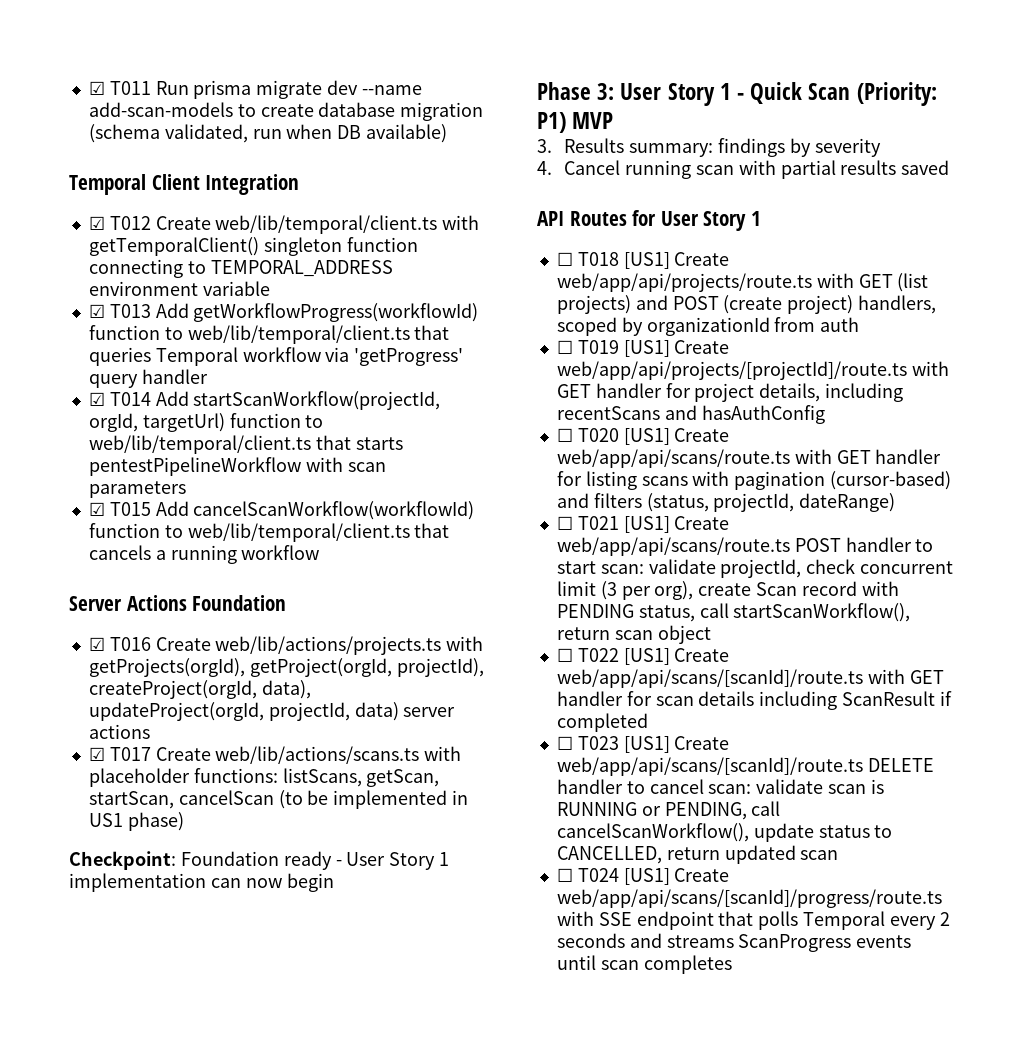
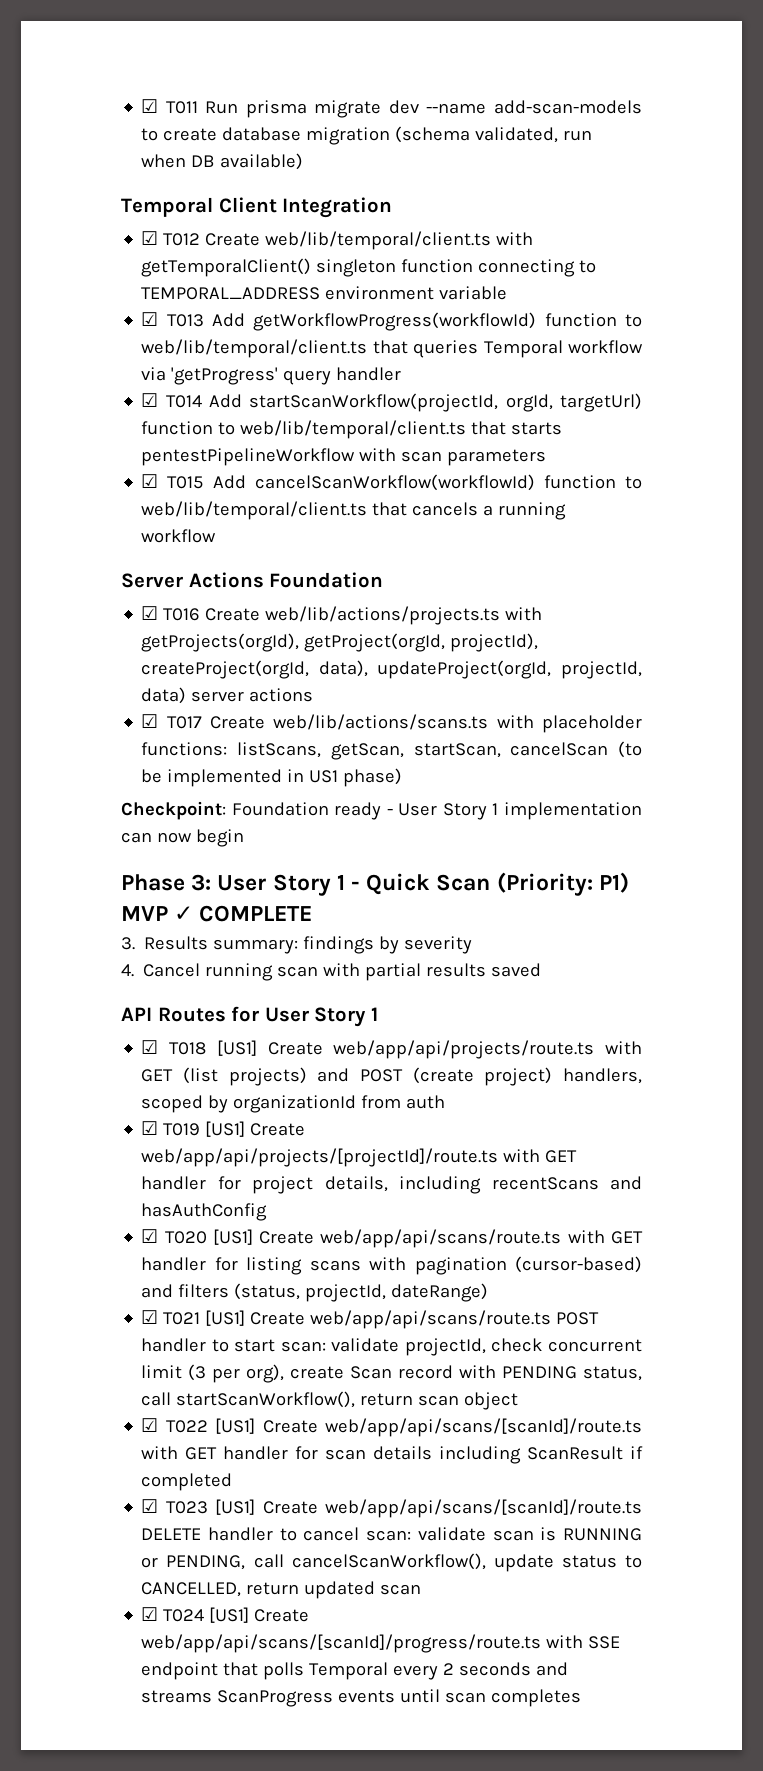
- Phase 3: User Story 1 - Quick Scan (Priority: P1) MVP
+ Phase 3: User Story 1 - Quick Scan (Priority: P1) MVP ✓ COMPLETE
- ☐ T018 [US1] Create web/app/api/projects/route.ts with GET (list projects) and POST (create project) handlers, scoped by organizationId from auth
+ ☑ T018 [US1] Create web/app/api/projects/route.ts with GET (list projects) and POST (create project) handlers, scoped by organizationId from auth
- ☐ T019 [US1] Create web/app/api/projects/[projectId]/route.ts with GET handler for project details, including recentScans and hasAuthConfig
+ ☑ T019 [US1] Create web/app/api/projects/[projectId]/route.ts with GET handler for project details, including recentScans and hasAuthConfig
- ☐ T020 [US1] Create web/app/api/scans/route.ts with GET handler for listing scans with pagination (cursor-based) and filters (status, projectId, dateRange)
+ ☑ T020 [US1] Create web/app/api/scans/route.ts with GET handler for listing scans with pagination (cursor-based) and filters (status, projectId, dateRange)
- ☐ T021 [US1] Create web/app/api/scans/route.ts POST handler to start scan: validate projectId, check concurrent limit (3 per org), create Scan record with PENDING status, call startScanWorkflow(), return scan object
+ ☑ T021 [US1] Create web/app/api/scans/route.ts POST handler to start scan: validate projectId, check concurrent limit (3 per org), create Scan record with PENDING status, call startScanWorkflow(), return scan object
- ☐ T022 [US1] Create web/app/api/scans/[scanId]/route.ts with GET handler for scan details including ScanResult if completed
+ ☑ T022 [US1] Create web/app/api/scans/[scanId]/route.ts with GET handler for scan details including ScanResult if completed
- ☐ T023 [US1] Create web/app/api/scans/[scanId]/route.ts DELETE handler to cancel scan: validate scan is RUNNING or PENDING, call cancelScanWorkflow(), update status to CANCELLED, return updated scan
+ ☑ T023 [US1] Create web/app/api/scans/[scanId]/route.ts DELETE handler to cancel scan: validate scan is RUNNING or PENDING, call cancelScanWorkflow(), update status to CANCELLED, return updated scan
- ☐ T024 [US1] Create web/app/api/scans/[scanId]/progress/route.ts with SSE endpoint that polls Temporal every 2 seconds and streams ScanProgress events until scan completes
+ ☑ T024 [US1] Create web/app/api/scans/[scanId]/progress/route.ts with SSE endpoint that polls Temporal every 2 seconds and streams ScanProgress events until scan completes

